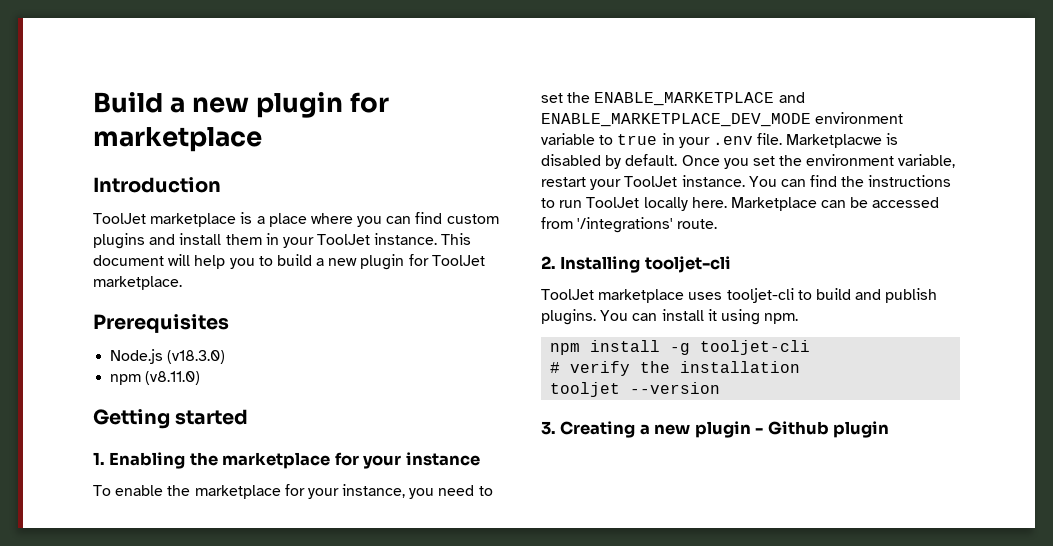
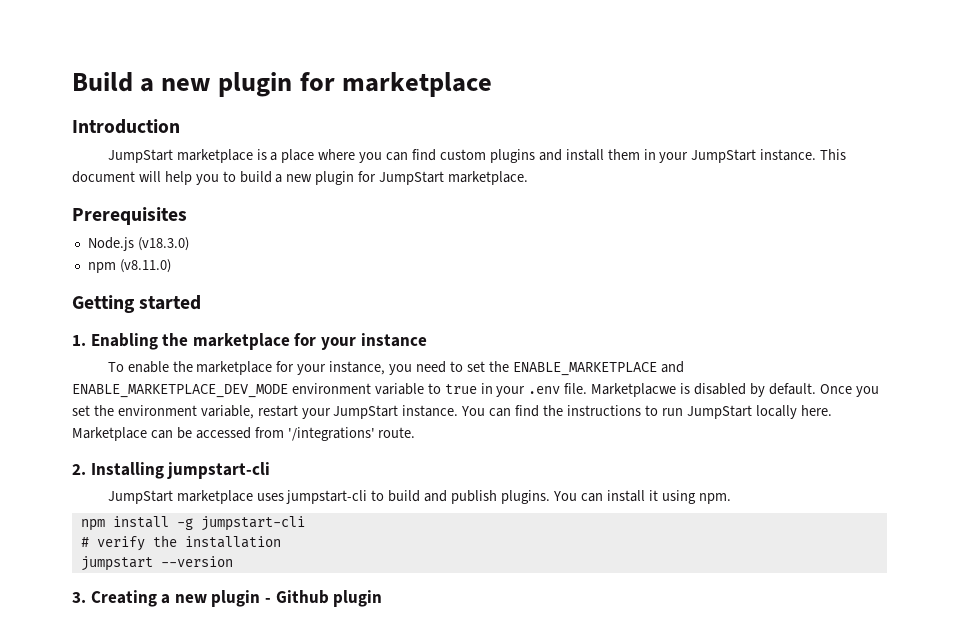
- ToolJet marketplace is a place where you can find custom plugins and install them in your ToolJet instance.
+ JumpStart marketplace is a place where you can find custom plugins and install them in your JumpStart instance.
- This document will help you to build a new plugin for ToolJet marketplace.
+ This document will help you to build a new plugin for JumpStart marketplace.
- Once you set the environment variable, restart your ToolJet instance.
+ Once you set the environment variable, restart your JumpStart instance.
- You can find the instructions to run ToolJet locally here.
+ You can find the instructions to run JumpStart locally here.
- 2. Installing tooljet-cli
- ToolJet marketplace uses tooljet-cli to build and publish plugins.
+ 2. Installing jumpstart-cli
+ JumpStart marketplace uses jumpstart-cli to build and publish plugins.
- npm install -g tooljet-cli
+ npm install -g jumpstart-cli
- tooljet --version
+ jumpstart --version

